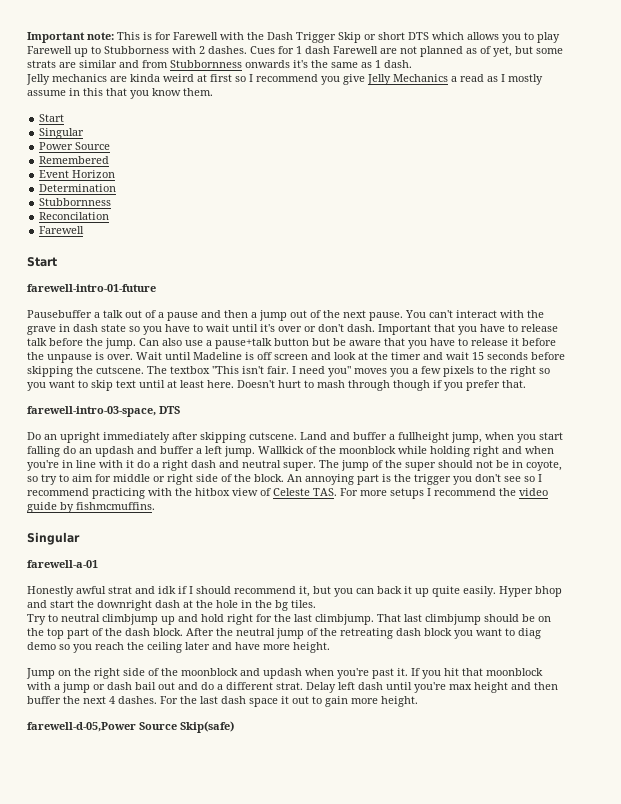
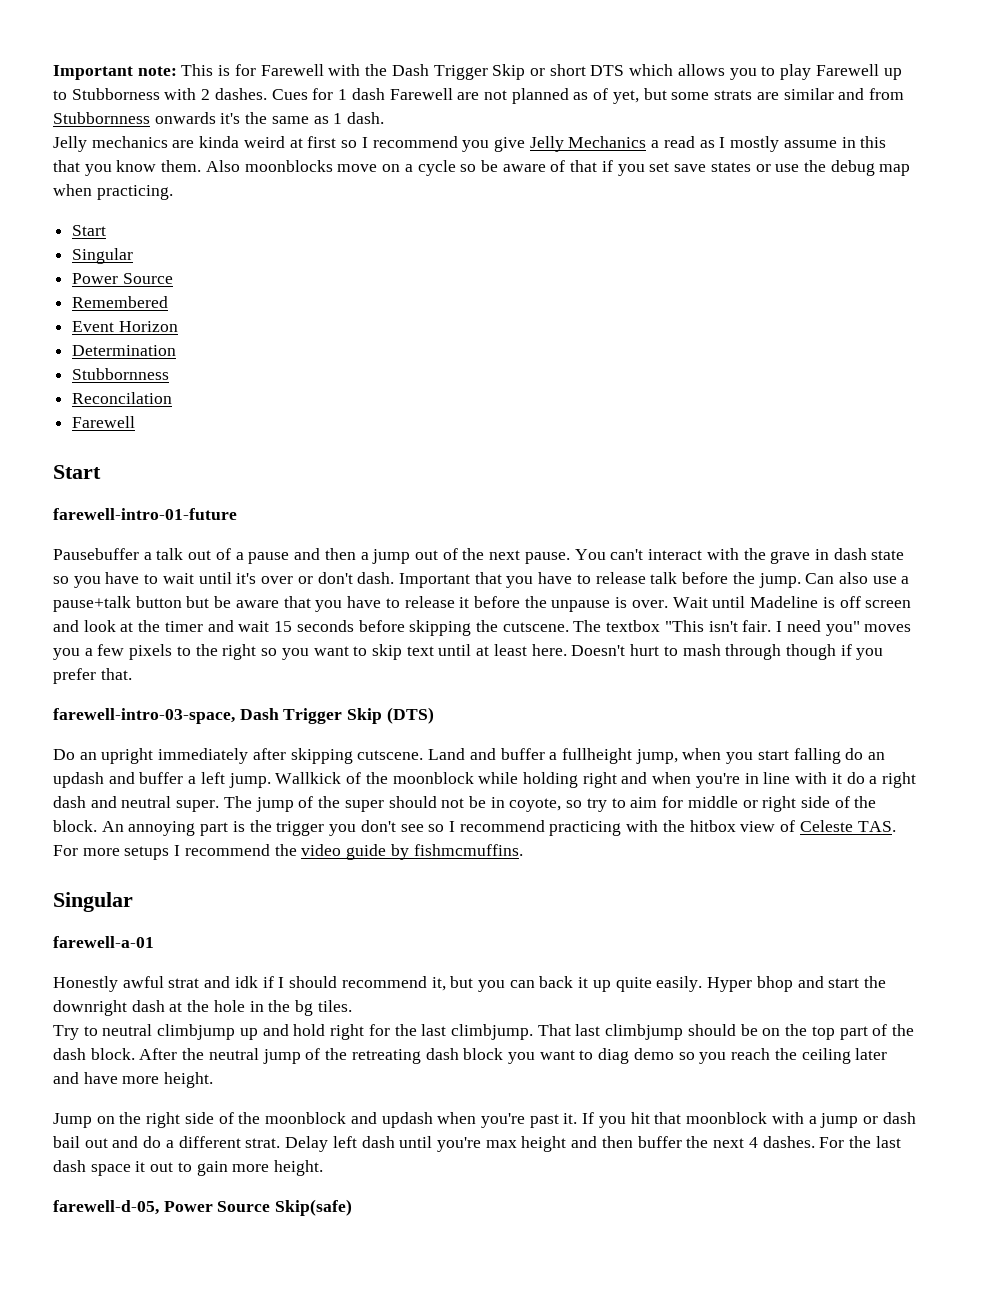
+ Also moonblocks move on a cycle so be aware of that if you set save states or use the debug map when practicing.
- farewell-intro-03-space, DTS
+ farewell-intro-03-space, Dash Trigger Skip (DTS)
- farewell-d-05,Power Source Skip(safe)
+ farewell-d-05, Power Source Skip(safe)

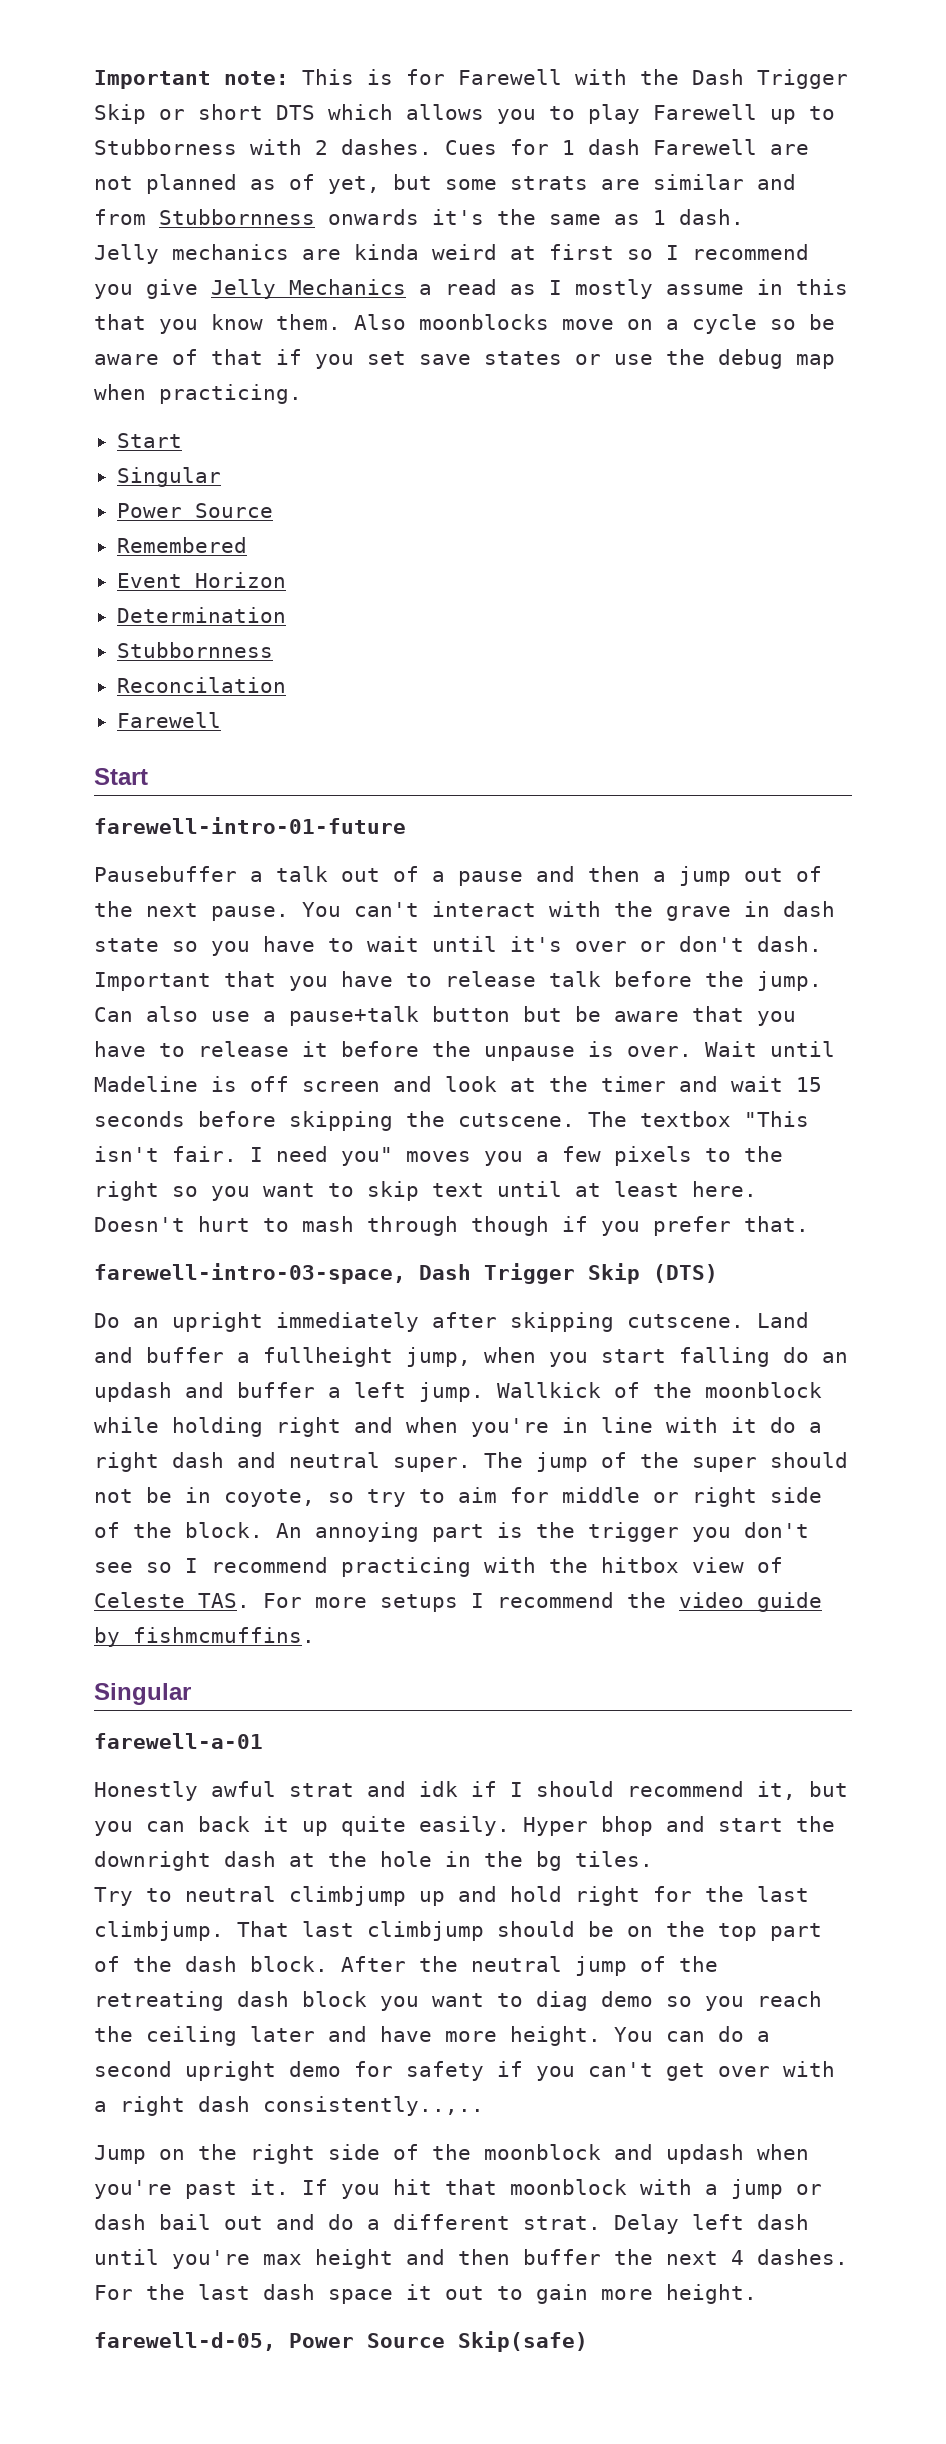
+ You can do a second upright demo for safety if you can't get over with a right dash consistently..,..

